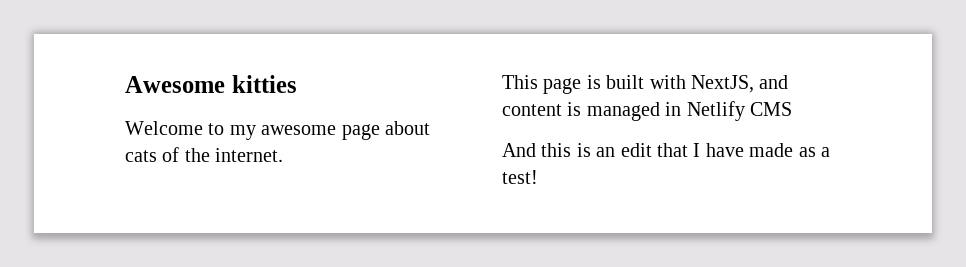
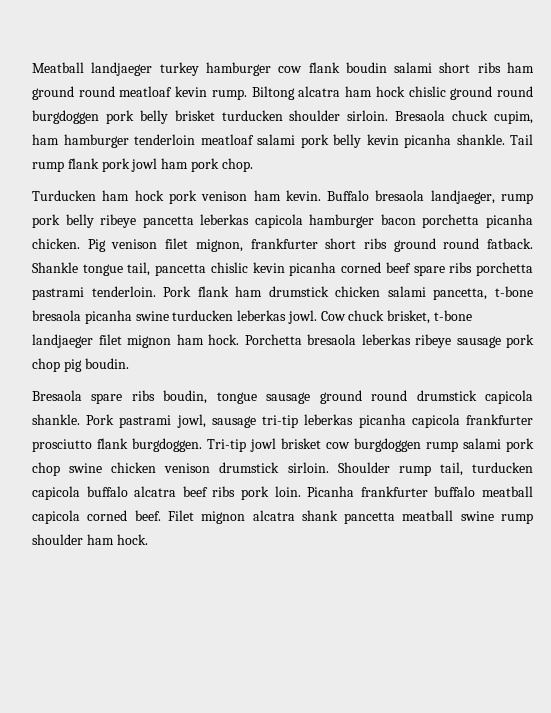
- Awesome kitties
- Welcome to my awesome page about cats of the internet.
- This page is built with NextJS, and content is managed in Netlify CMS
- And this is an edit that I have made as a test!
+ Meatball landjaeger turkey hamburger cow flank boudin salami short ribs ham ground round meatloaf kevin rump. Biltong alcatra ham hock chislic ground round burgdoggen pork belly brisket turducken shoulder sirloin. Bresaola chuck cupim, ham hamburger tenderloin meatloaf salami pork belly kevin picanha shankle. Tail rump flank pork jowl ham pork chop.
+ Turducken ham hock pork venison ham kevin. Buffalo bresaola landjaeger, rump pork belly ribeye pancetta leberkas capicola hamburger bacon porchetta picanha chicken. Pig venison filet mignon, frankfurter short ribs ground round fatback. Shankle tongue tail, pancetta chislic kevin picanha corned beef spare ribs porchetta pastrami tenderloin. Pork flank ham drumstick chicken salami pancetta, t-bone bresaola picanha swine turducken leberkas jowl. Cow chuck brisket, t-bone landjaeger filet mignon ham hock. Porchetta bresaola leberkas ribeye sausage pork chop pig boudin.
+ Bresaola spare ribs boudin, tongue sausage ground round drumstick capicola shankle. Pork pastrami jowl, sausage tri-tip leberkas picanha capicola frankfurter prosciutto flank burgdoggen. Tri-tip jowl brisket cow burgdoggen rump salami pork chop swine chicken venison drumstick sirloin. Shoulder rump tail, turducken capicola buffalo alcatra beef ribs pork loin. Picanha frankfurter buffalo meatball capicola corned beef. Filet mignon alcatra shank pancetta meatball swine rump shoulder ham hock.

